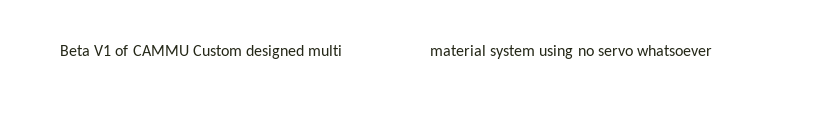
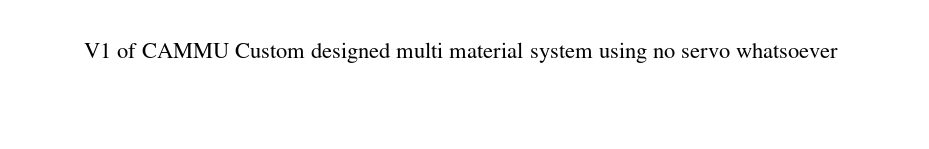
- Beta V1 of CAMMU Custom designed multi material system using no servo whatsoever
+ V1 of CAMMU Custom designed multi material system using no servo whatsoever

